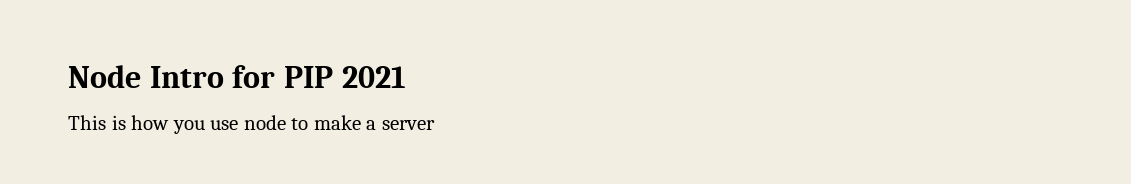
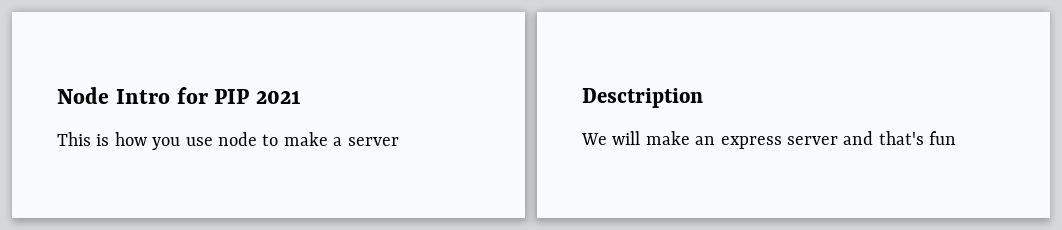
+ Desctription
+ We will make an express server and that's fun

